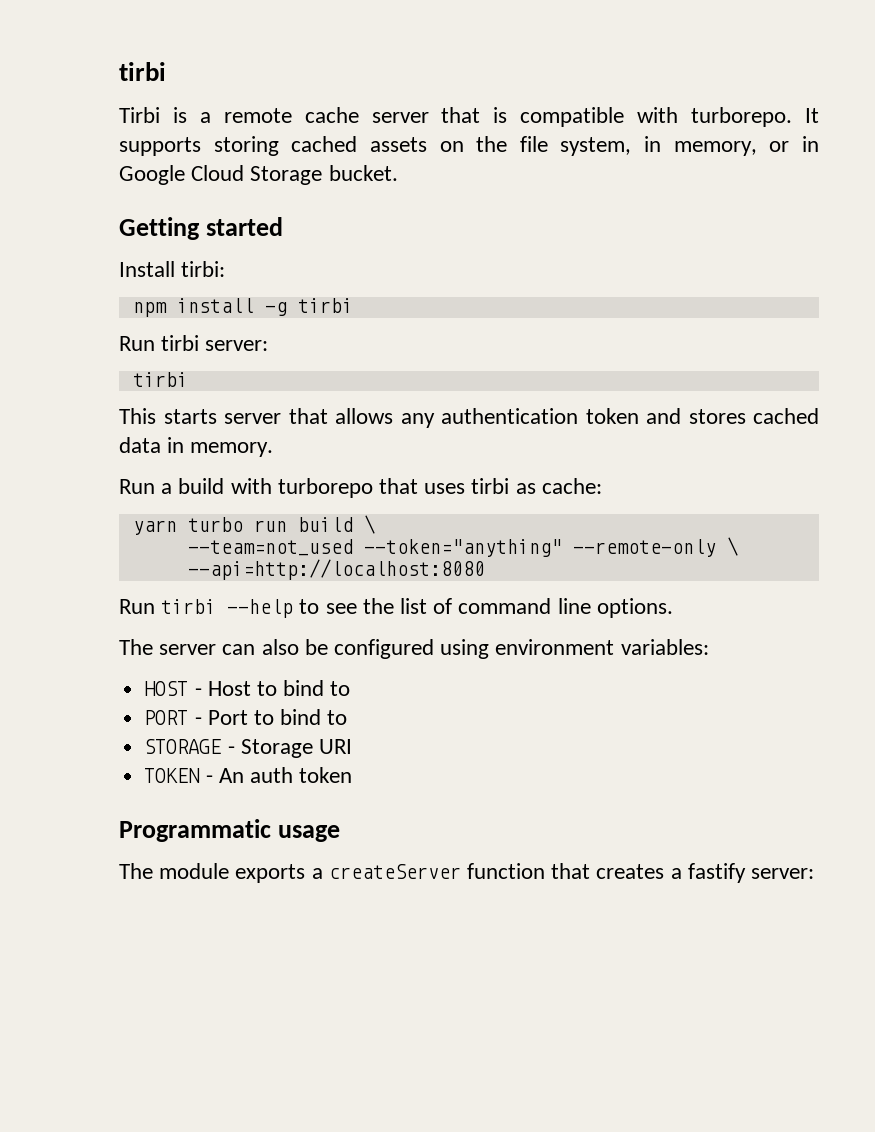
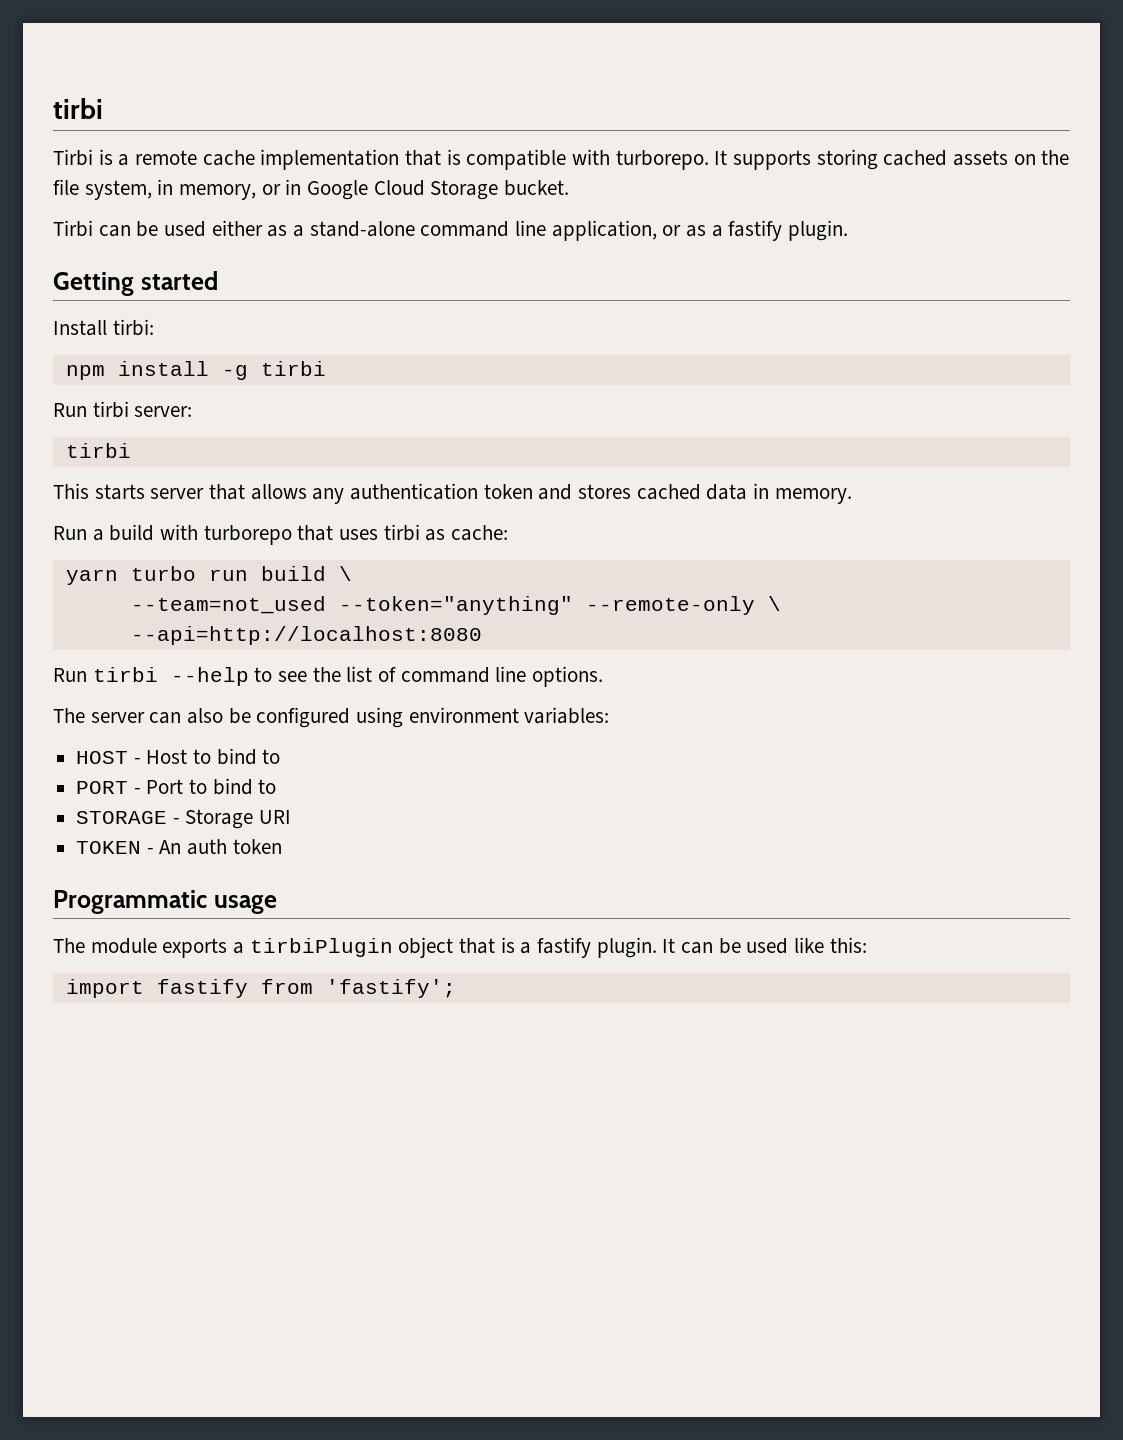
- Tirbi is a remote cache server that is compatible with turborepo.
+ Tirbi is a remote cache implementation that is compatible with turborepo.
+ Tirbi can be used either as a stand-alone command line application, or as a fastify plugin.
- The module exports a createServer function that creates a fastify server:
+ The module exports a tirbiPlugin object that is a fastify plugin. It can be used like this:
+ import fastify from 'fastify';

